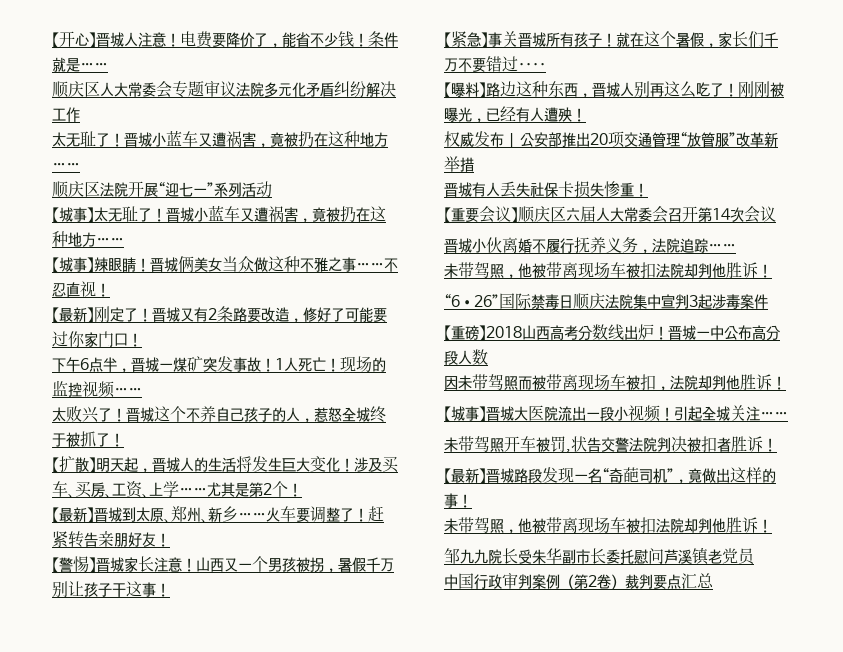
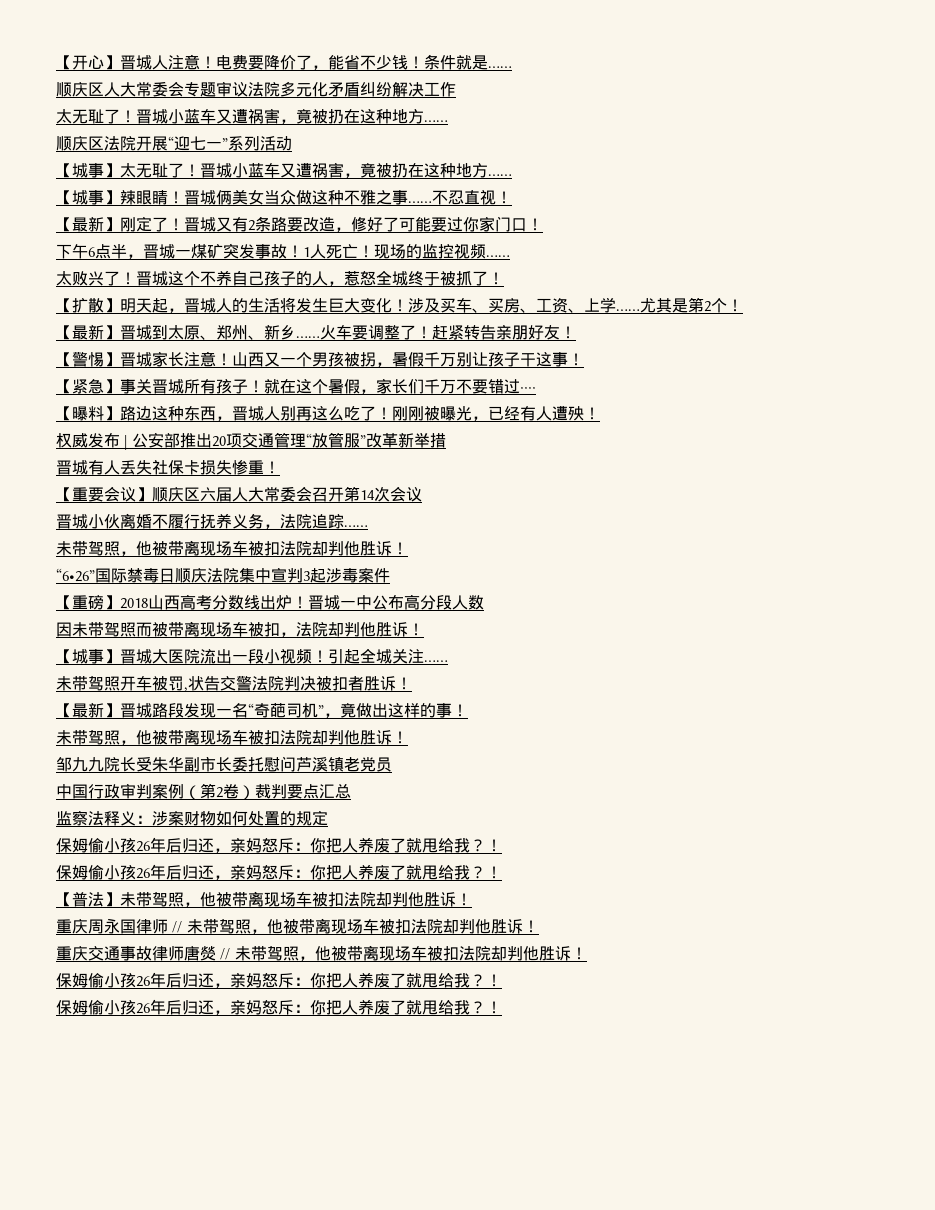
+ 监察法释义：涉案财物如何处置的规定
+ 保姆偷小孩26年后归还，亲妈怒斥：你把人养废了就甩给我？！
+ 保姆偷小孩26年后归还，亲妈怒斥：你把人养废了就甩给我？！
+ 【普法】未带驾照，他被带离现场车被扣法院却判他胜诉！
+ 重庆周永国律师 // 未带驾照，他被带离现场车被扣法院却判他胜诉！
+ 重庆交通事故律师唐熒 // 未带驾照，他被带离现场车被扣法院却判他胜诉！
+ 保姆偷小孩26年后归还，亲妈怒斥：你把人养废了就甩给我？！
+ 保姆偷小孩26年后归还，亲妈怒斥：你把人养废了就甩给我？！

